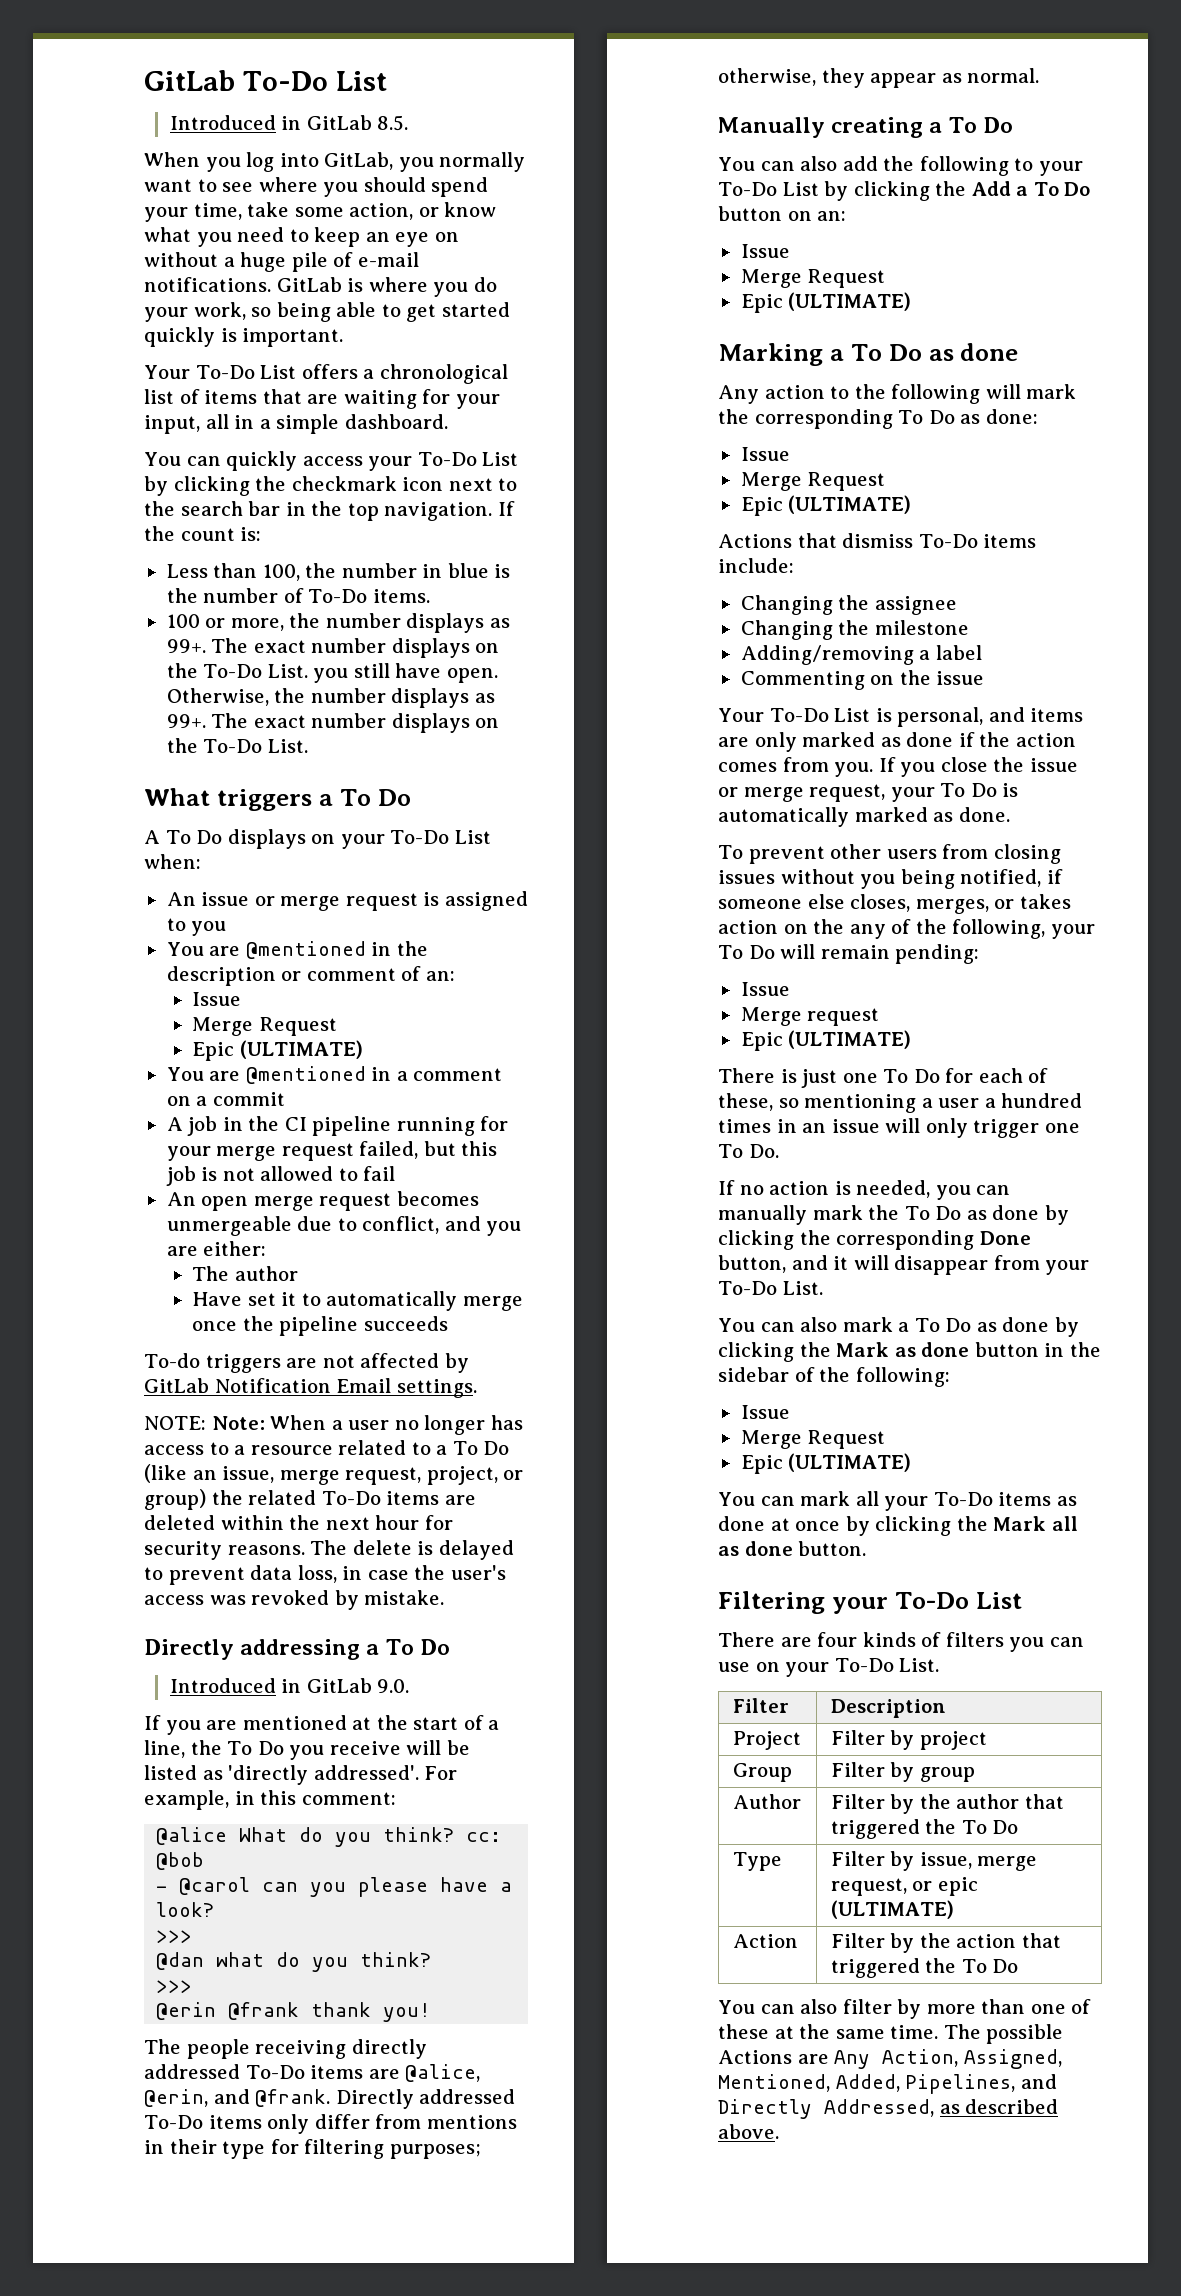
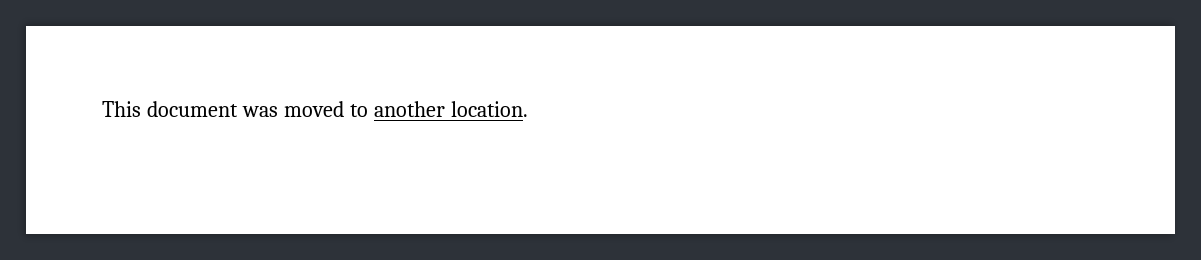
- GitLab To-Do List
- Introduced in GitLab 8.5.
- When you log into GitLab, you normally want to see where you should spend your time, take some action, or know what you need to keep an eye on without a huge pile of e-mail notifications. GitLab is where you do your work, so being able to get started quickly is important.
- Your To-Do List offers a chronological list of items that are waiting for your input, all in a simple dashboard.
- You can quickly access your To-Do List by clicking the checkmark icon next to the search bar in the top navigation. If the count is:
- Less than 100, the number in blue is the number of To-Do items.
- 100 or more, the number displays as 99+. The exact number displays on the To-Do List. you still have open. Otherwise, the number displays as 99+. The exact number displays on the To-Do List.
- What triggers a To Do
- A To Do displays on your To-Do List when:
- An issue or merge request is assigned to you
- You are @mentioned in the description or comment of an:
- Issue
- Merge Request
- Epic (ULTIMATE)
- You are @mentioned in a comment on a commit
- A job in the CI pipeline running for your merge request failed, but this job is not allowed to fail
- An open merge request becomes unmergeable due to conflict, and you are either:
- The author
- Have set it to automatically merge once the pipeline succeeds
- To-do triggers are not affected by GitLab Notification Email settings.
- NOTE: Note: When a user no longer has access to a resource related to a To Do (like an issue, merge request, project, or group) the related To-Do items are deleted within the next hour for security reasons. The delete is delayed to prevent data loss, in case the user's access was revoked by mistake.
- Directly addressing a To Do
- Introduced in GitLab 9.0.
- If you are mentioned at the start of a line, the To Do you receive will be listed as 'directly addressed'. For example, in this comment:
- @alice What do you think? cc: @bob
- - @carol can you please have a look?
- >>>
- @dan what do you think?
- >>>
- @erin @frank thank you!
- The people receiving directly addressed To-Do items are @alice, @erin, and @frank. Directly addressed To-Do items only differ from mentions in their type for filtering purposes; otherwise, they appear as normal.
- Manually creating a To Do
- You can also add the following to your To-Do List by clicking the Add a To Do button on an:
- Issue
- Merge Request
- Epic (ULTIMATE)
- Marking a To Do as done
- Any action to the following will mark the corresponding To Do as done:
- Issue
- Merge Request
- Epic (ULTIMATE)
- Actions that dismiss To-Do items include:
- Changing the assignee
- Changing the milestone
- Adding/removing a label
- Commenting on the issue
- Your To-Do List is personal, and items are only marked as done if the action comes from you. If you close the issue or merge request, your To Do is automatically marked as done.
- To prevent other users from closing issues without you being notified, if someone else closes, merges, or takes action on the any of the following, your To Do will remain pending:
- Issue
- Merge request
- Epic (ULTIMATE)
- There is just one To Do for each of these, so mentioning a user a hundred times in an issue will only trigger one To Do.
- If no action is needed, you can manually mark the To Do as done by clicking the corresponding Done button, and it will disappear from your To-Do List.
- You can also mark a To Do as done by clicking the Mark as done button in the sidebar of the following:
- Issue
- Merge Request
- Epic (ULTIMATE)
- You can mark all your To-Do items as done at once by clicking the Mark all as done button.
- Filtering your To-Do List
- There are four kinds of filters you can use on your To-Do List.
- Filter | Description
- Project | Filter by project
- Group | Filter by group
- Author | Filter by the author that triggered the To Do
- Type | Filter by issue, merge request, or epic (ULTIMATE)
- Action | Filter by the action that triggered the To Do
- You can also filter by more than one of these at the same time. The possible Actions are Any Action, Assigned, Mentioned, Added, Pipelines, and Directly Addressed, as described above.
+ This document was moved to another location.

